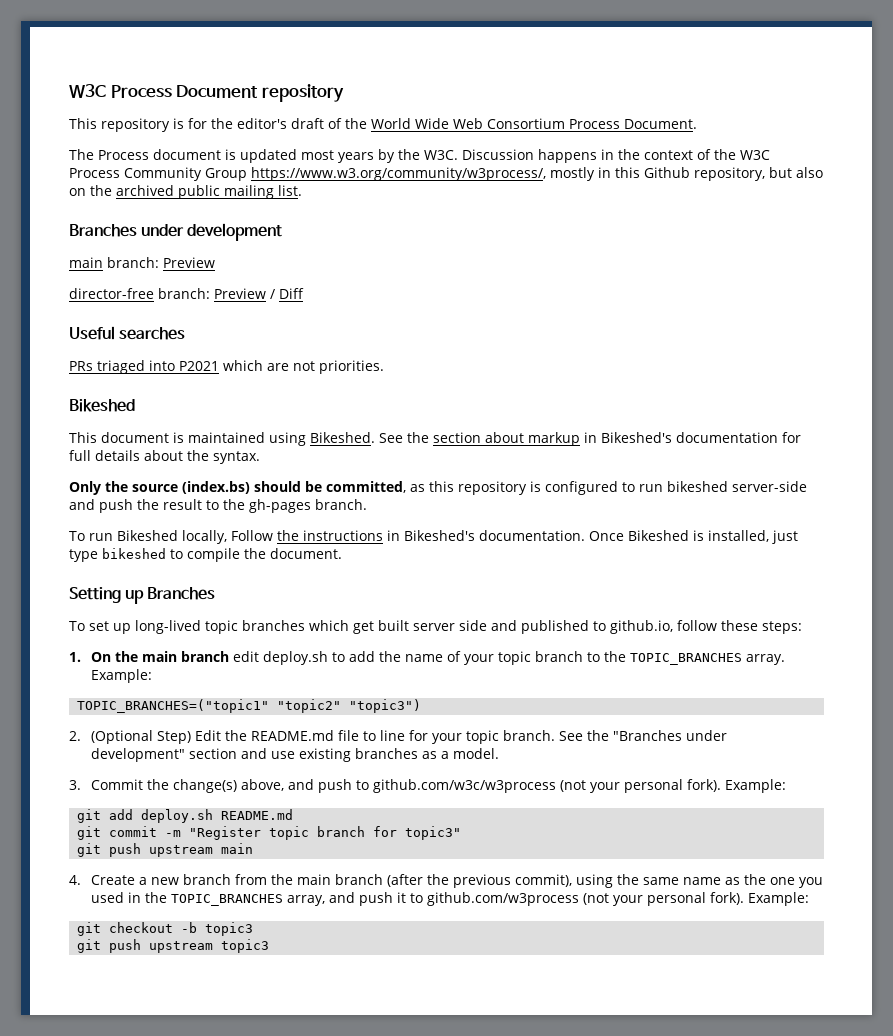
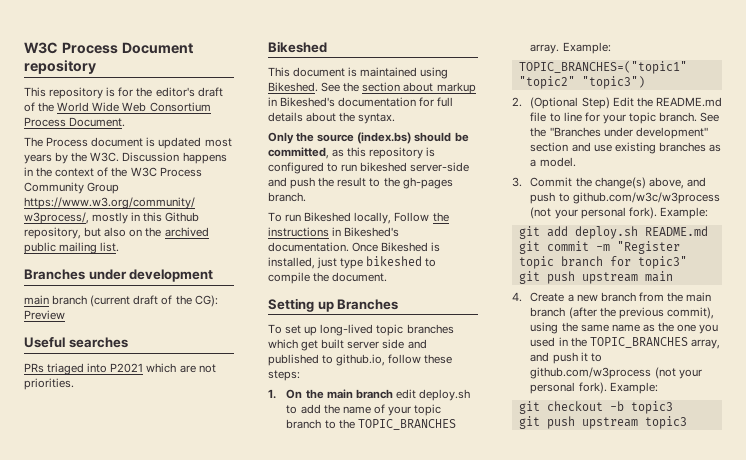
- main branch: Preview
- director-free branch: Preview / Diff
+ main branch (current draft of the CG): Preview

